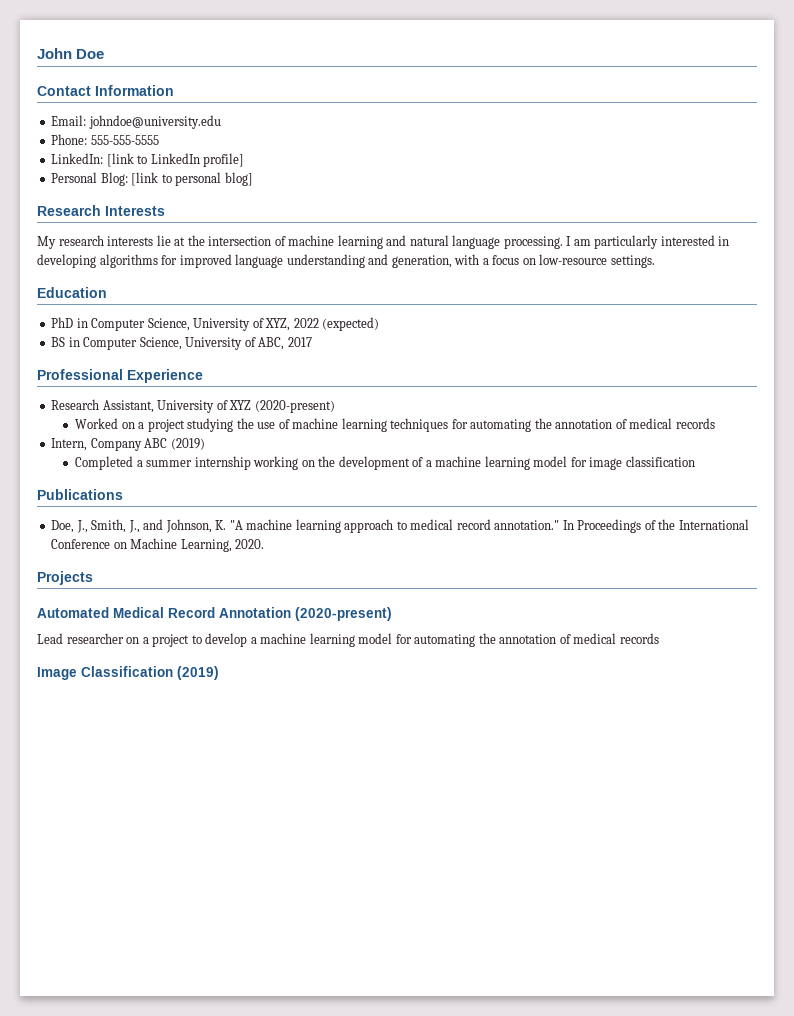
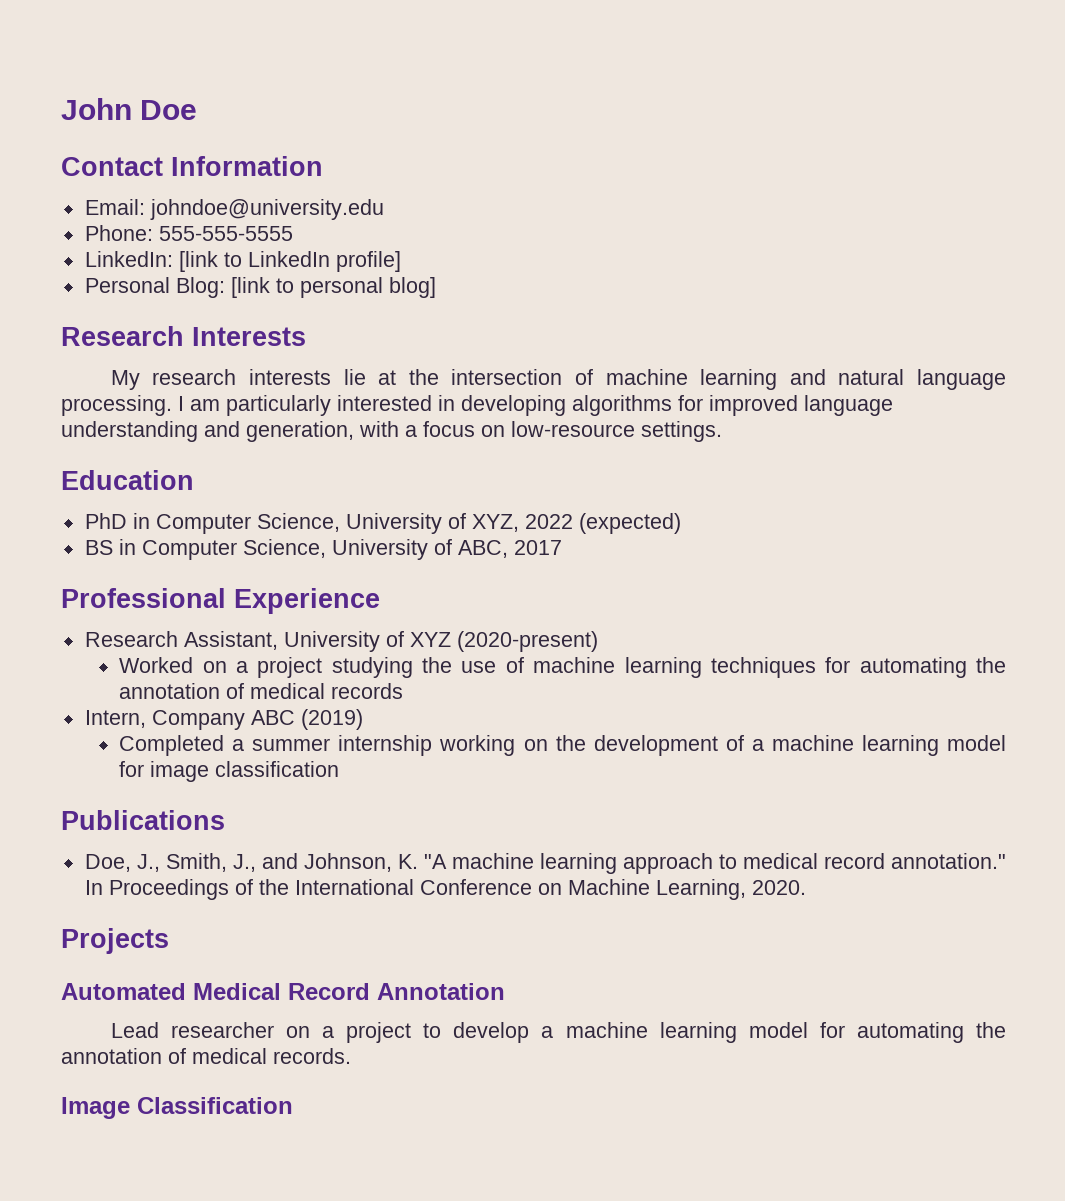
- Automated Medical Record Annotation (2020-present)
+ Automated Medical Record Annotation
- Lead researcher on a project to develop a machine learning model for automating the annotation of medical records
+ Lead researcher on a project to develop a machine learning model for automating the annotation of medical records.
- Image Classification (2019)
+ Image Classification

